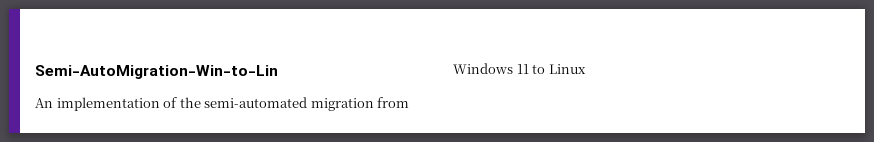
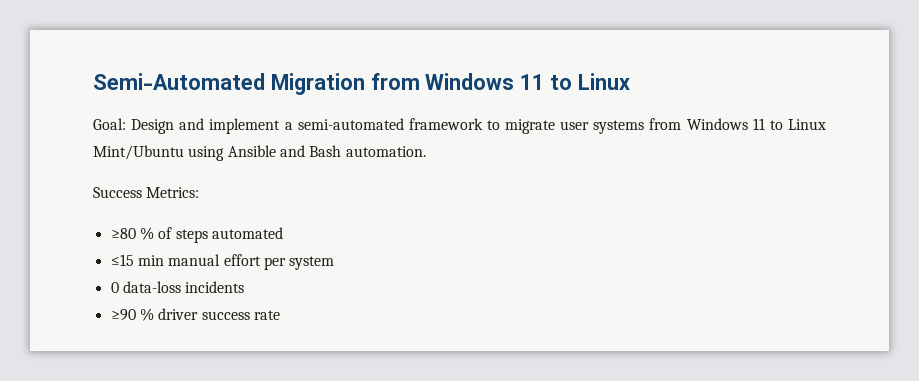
- Semi-AutoMigration-Win-to-Lin
- An implementation of the semi-automated migration from Windows 11 to Linux
+ Semi-Automated Migration from Windows 11 to Linux
+ Goal: Design and implement a semi-automated framework to migrate user systems from Windows 11 to Linux Mint/Ubuntu using Ansible and Bash automation.
+ Success Metrics:
+ ≥80 % of steps automated
+ ≤15 min manual effort per system
+ 0 data-loss incidents
+ ≥90 % driver success rate

